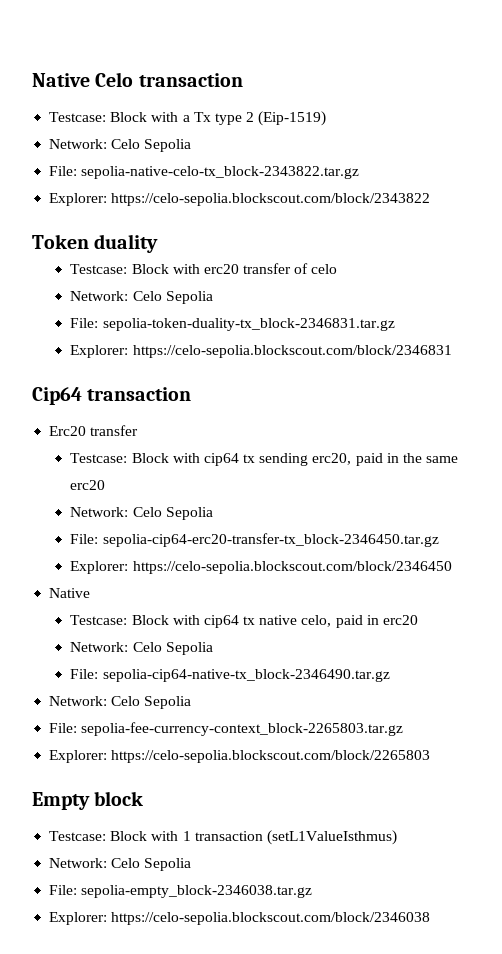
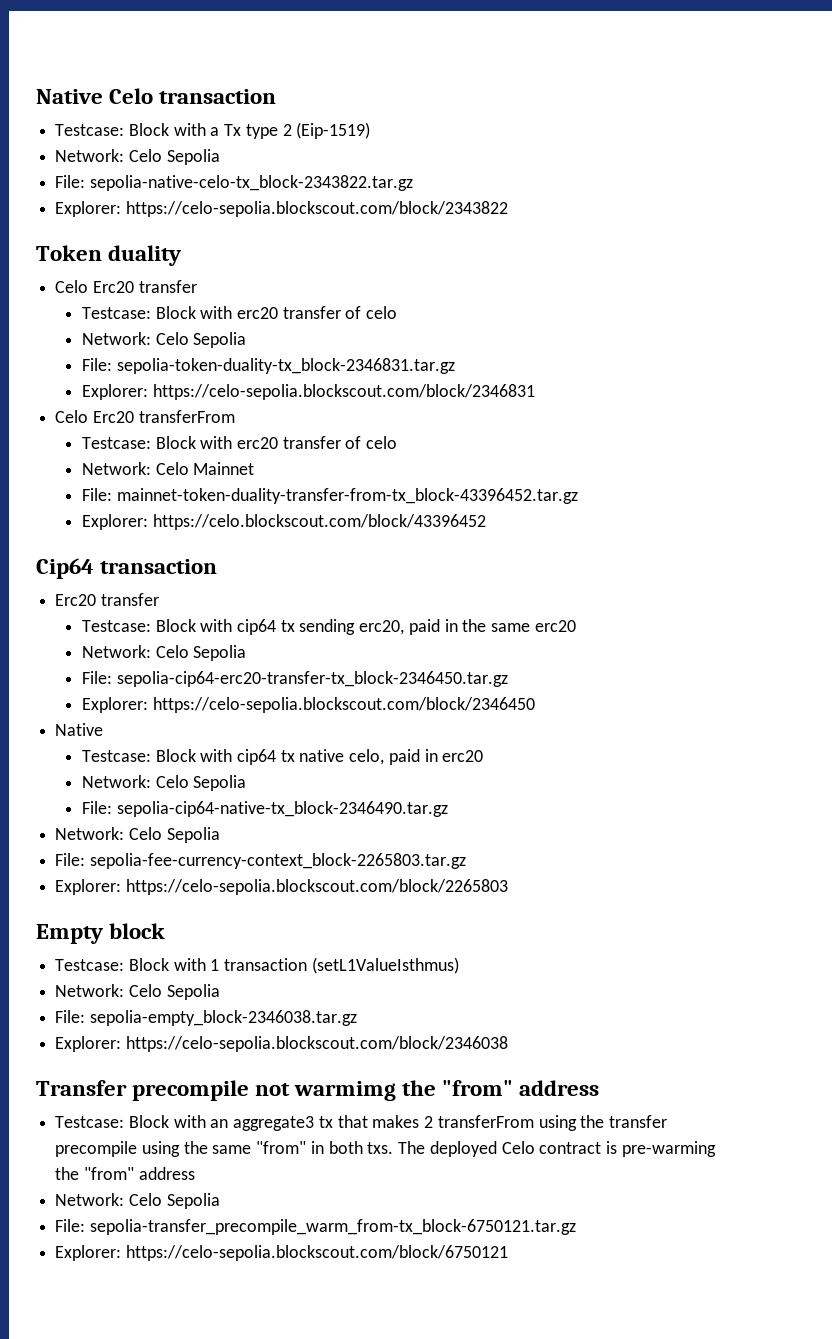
+ Celo Erc20 transfer
+ Celo Erc20 transferFrom
+ Testcase: Block with erc20 transfer of celo
+ Network: Celo Mainnet
+ File: mainnet-token-duality-transfer-from-tx_block-43396452.tar.gz
+ Explorer: https://celo.blockscout.com/block/43396452
+ Transfer precompile not warmimg the "from" address
+ Testcase: Block with an aggregate3 tx that makes 2 transferFrom using the transfer precompile using the same "from" in both txs. The deployed Celo contract is pre-warming the "from" address
+ Network: Celo Sepolia
+ File: sepolia-transfer_precompile_warm_from-tx_block-6750121.tar.gz
+ Explorer: https://celo-sepolia.blockscout.com/block/6750121

